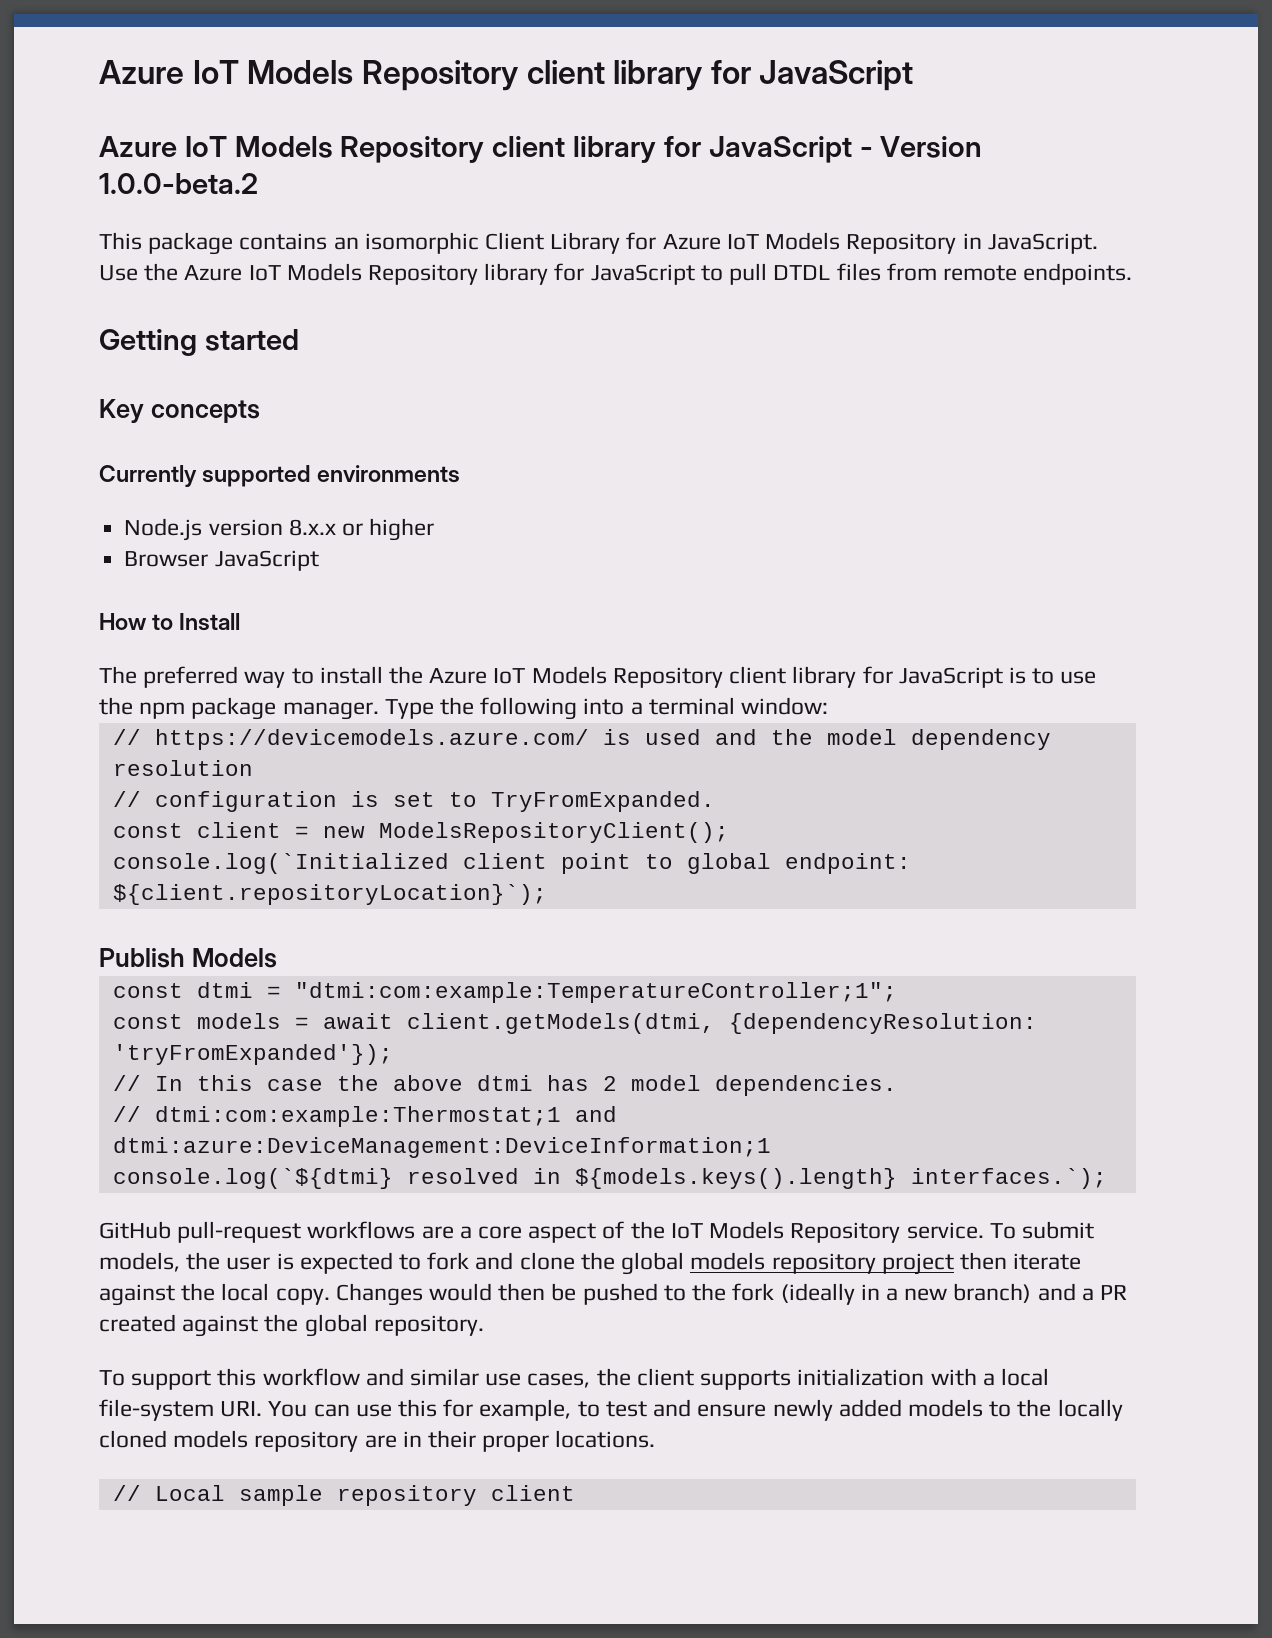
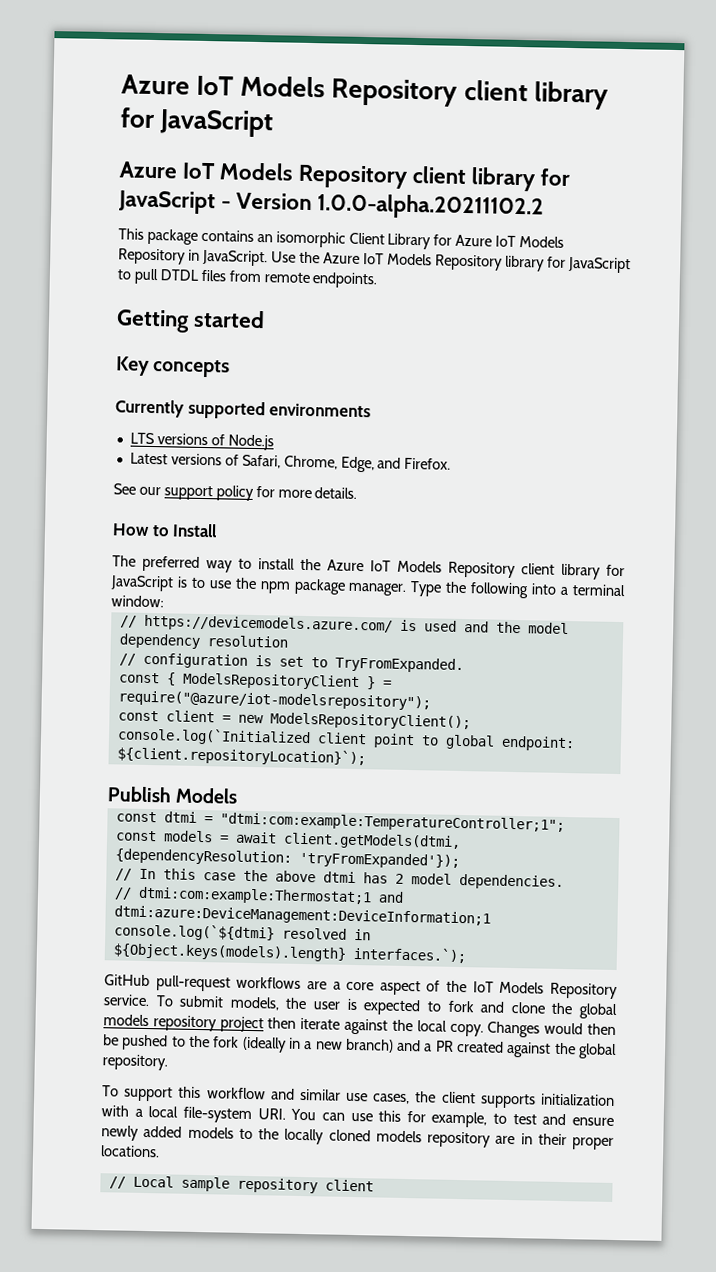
- Azure IoT Models Repository client library for JavaScript - Version 1.0.0-beta.2
+ Azure IoT Models Repository client library for JavaScript - Version 1.0.0-alpha.20211102.2
- Node.js version 8.x.x or higher
- Browser JavaScript
+ LTS versions of Node.js
+ Latest versions of Safari, Chrome, Edge, and Firefox.
+ See our support policy for more details.
+ const { ModelsRepositoryClient } = require("@azure/iot-modelsrepository");
- console.log(`${dtmi} resolved in ${models.keys().length} interfaces.`);
+ console.log(`${dtmi} resolved in ${Object.keys(models).length} interfaces.`);

